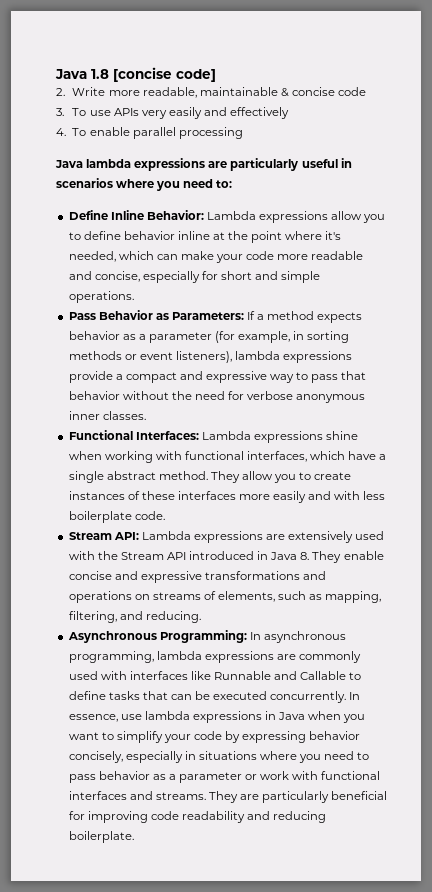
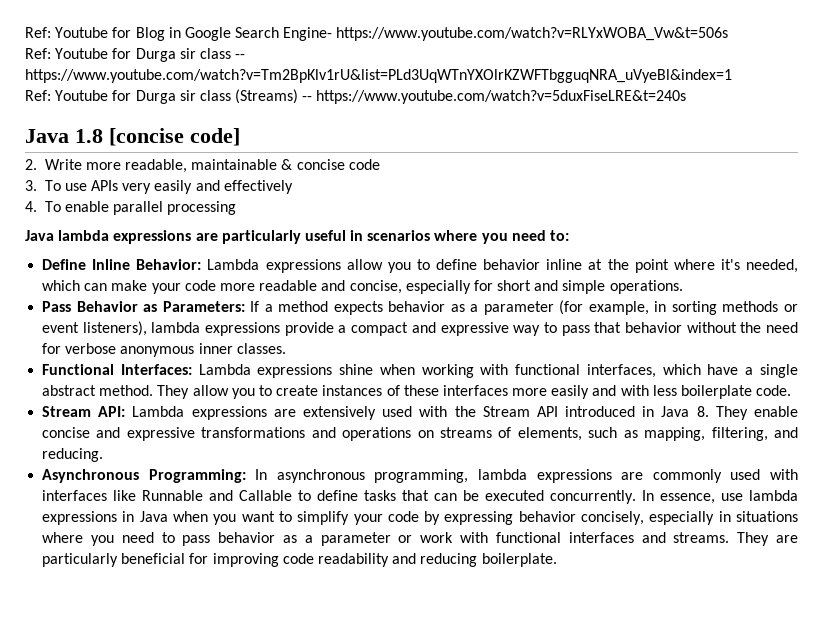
+ Ref: Youtube for Blog in Google Search Engine- https://www.youtube.com/watch?v=RLYxWOBA_Vw&t=506s
+ Ref: Youtube for Durga sir class -- https://www.youtube.com/watch?v=Tm2BpKlv1rU&list=PLd3UqWTnYXOlrKZWFTbgguqNRA_uVyeBl&index=1
+ Ref: Youtube for Durga sir class (Streams) -- https://www.youtube.com/watch?v=5duxFiseLRE&t=240s

